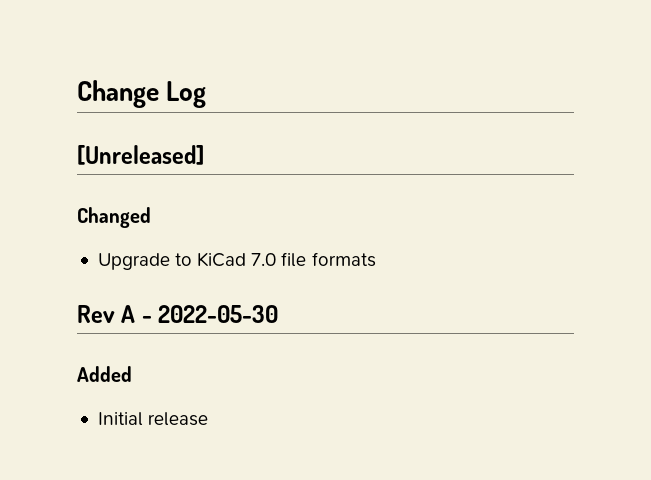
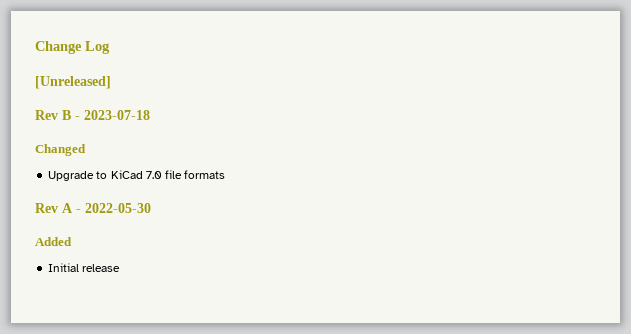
+ Rev B - 2023-07-18

